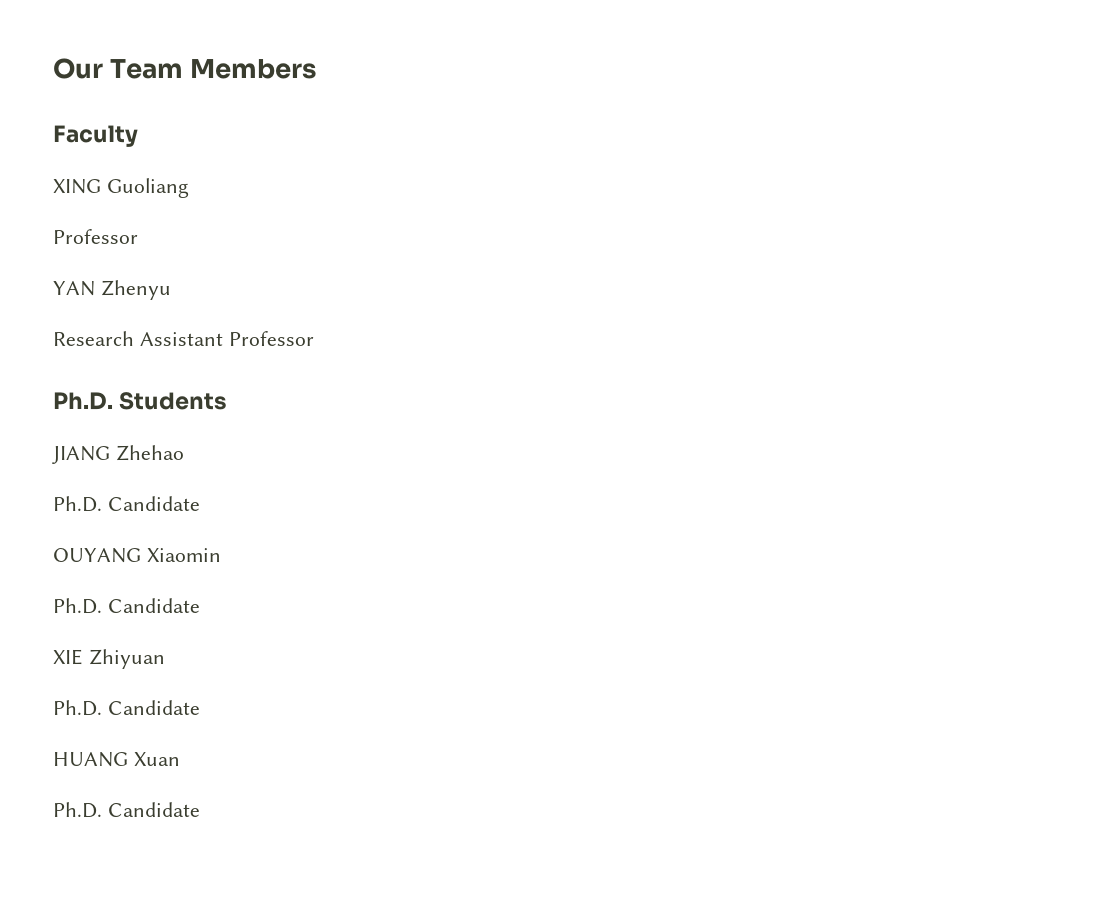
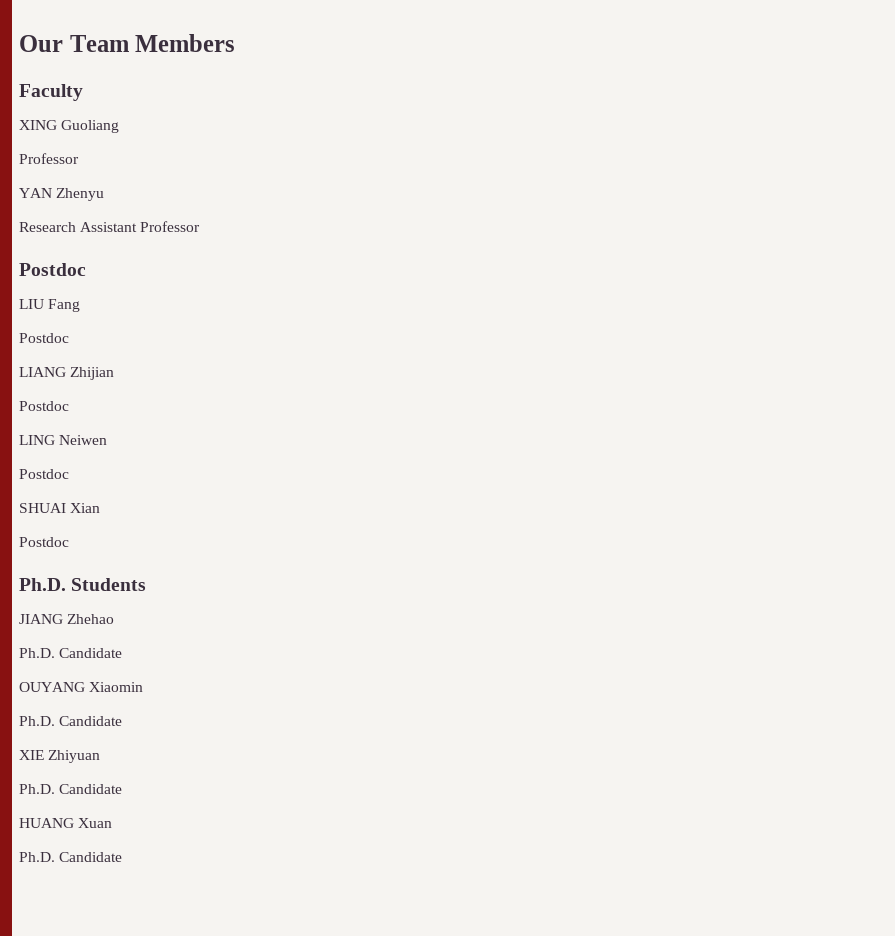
  Research Assistant Professor
+ Postdoc
+ LIU Fang
+ Postdoc
+ LIANG Zhijian
+ Postdoc
+ LING Neiwen
+ Postdoc
+ SHUAI Xian
+ Postdoc

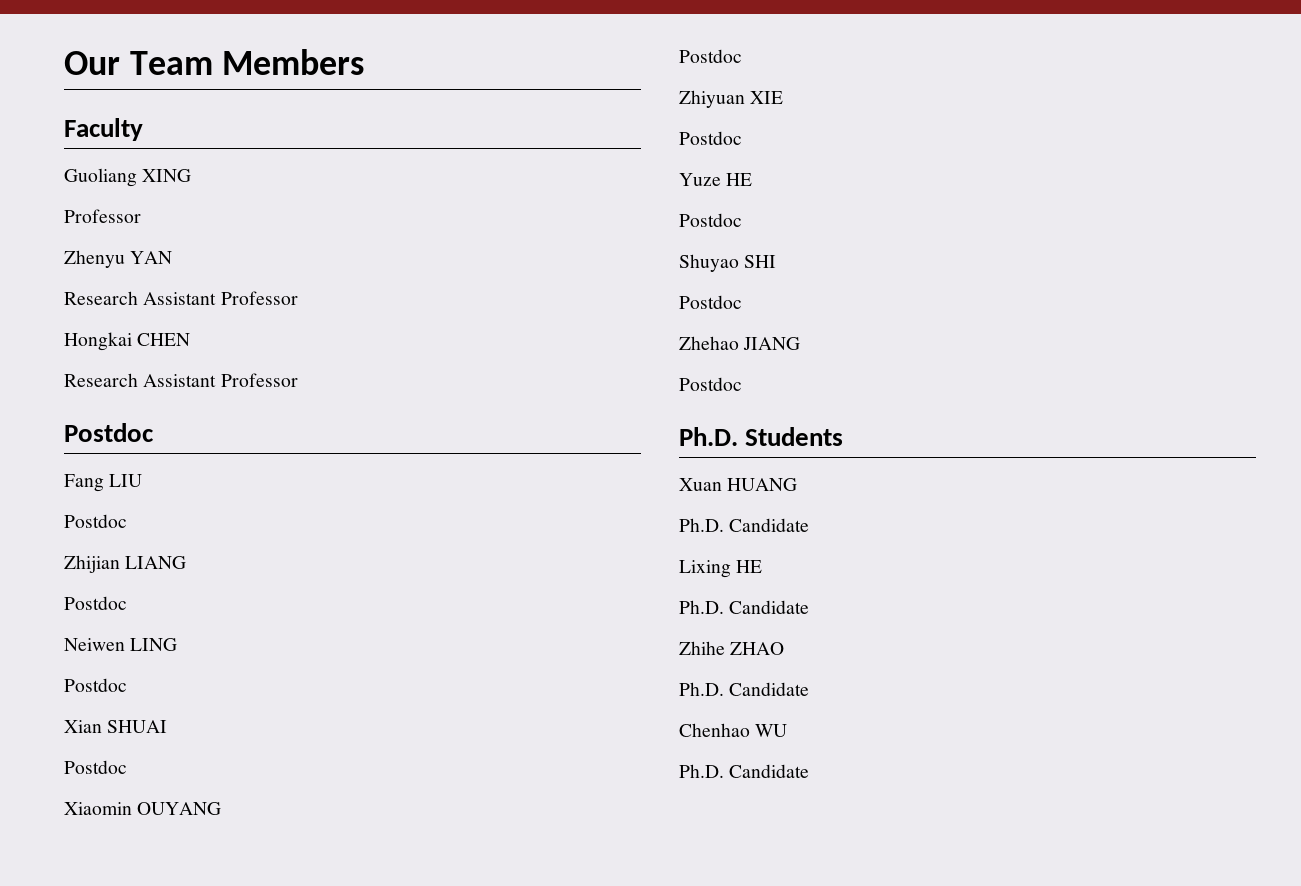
- XING Guoliang
+ Guoliang XING
  Professor
- YAN Zhenyu
+ Zhenyu YAN
+ Research Assistant Professor
+ Hongkai CHEN
- LIU Fang
+ Fang LIU
  Postdoc
- LIANG Zhijian
+ Zhijian LIANG
  Postdoc
- LING Neiwen
+ Neiwen LING
  Postdoc
- SHUAI Xian
+ Xian SHUAI
+ Postdoc
+ Xiaomin OUYANG
+ Postdoc
+ Zhiyuan XIE
+ Postdoc
+ Yuze HE
+ Postdoc
+ Shuyao SHI
+ Postdoc
+ Zhehao JIANG
- JIANG Zhehao
+ Xuan HUANG
  Ph.D. Candidate
- OUYANG Xiaomin
+ Lixing HE
  Ph.D. Candidate
- XIE Zhiyuan
+ Zhihe ZHAO
  Ph.D. Candidate
- HUANG Xuan
+ Chenhao WU

